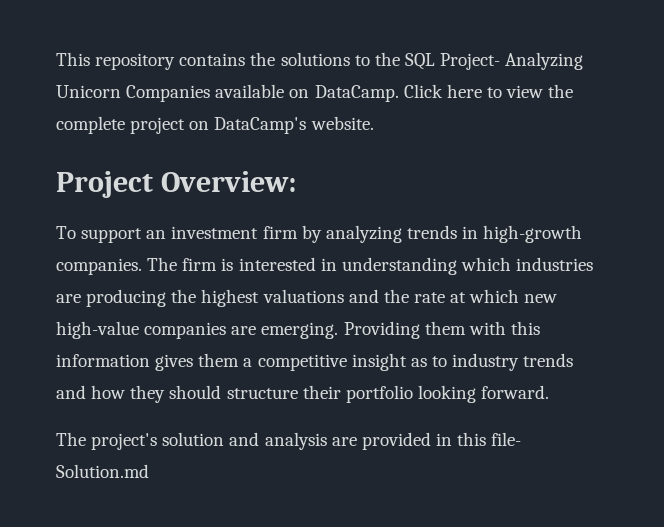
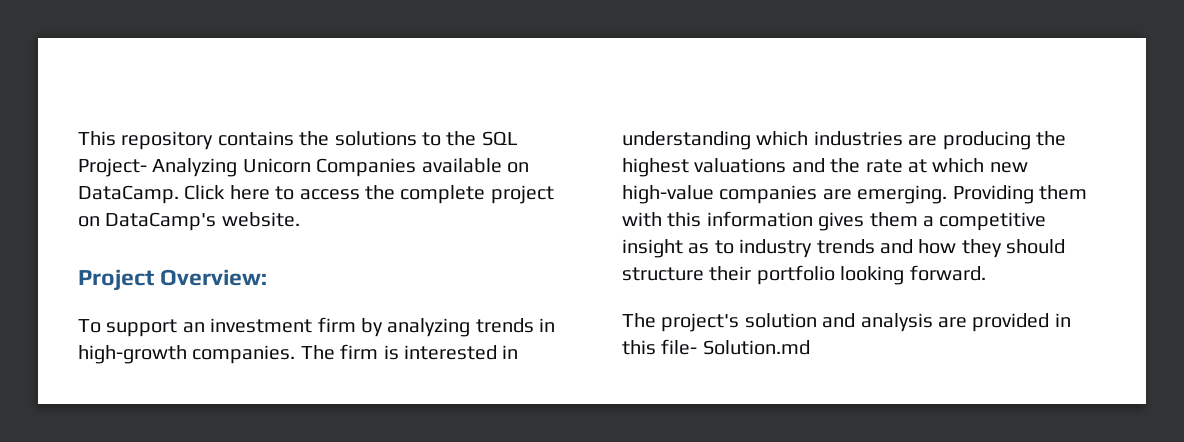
- Click here to view the complete project on DataCamp's website.
+ Click here to access the complete project on DataCamp's website.

